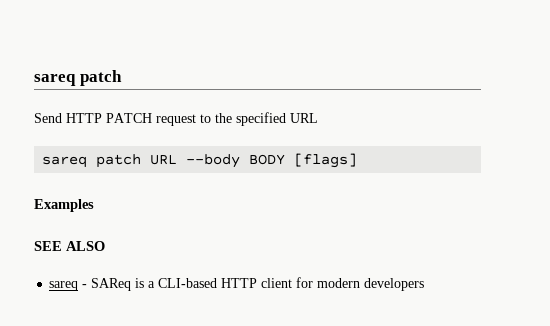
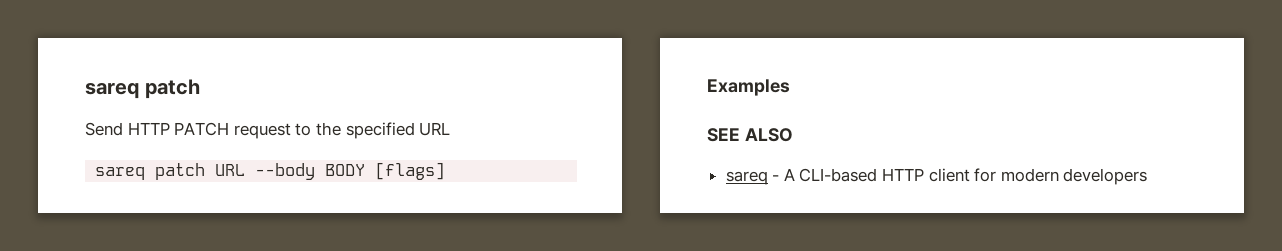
- sareq - SAReq is a CLI-based HTTP client for modern developers
+ sareq - A CLI-based HTTP client for modern developers

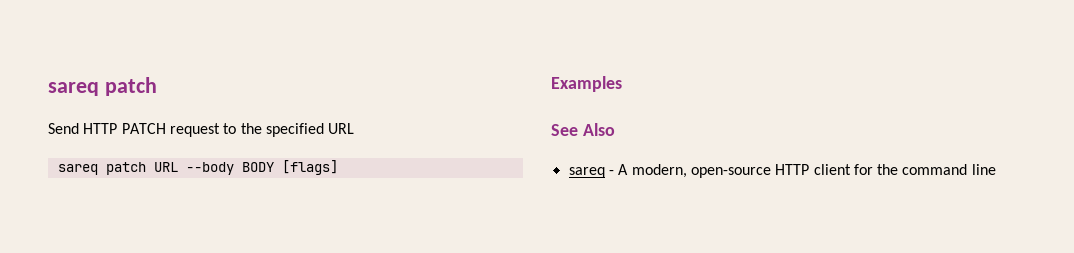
- SEE ALSO
+ See Also
- sareq - A CLI-based HTTP client for modern developers
+ sareq - A modern, open-source HTTP client for the command line

